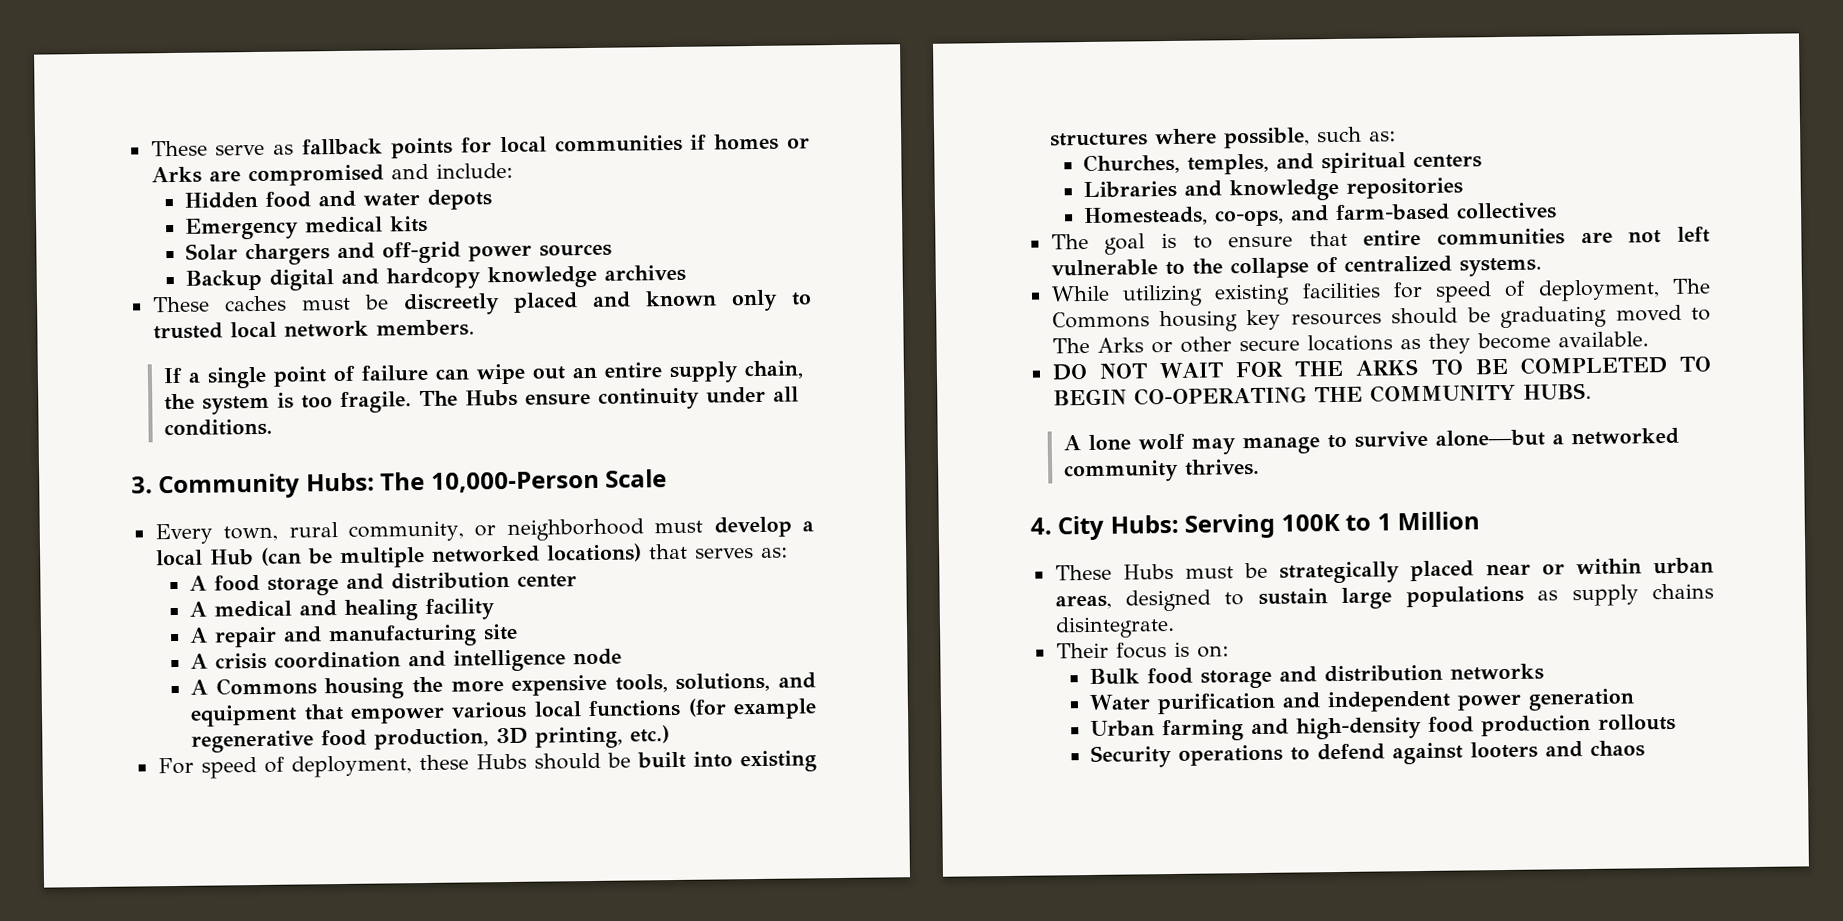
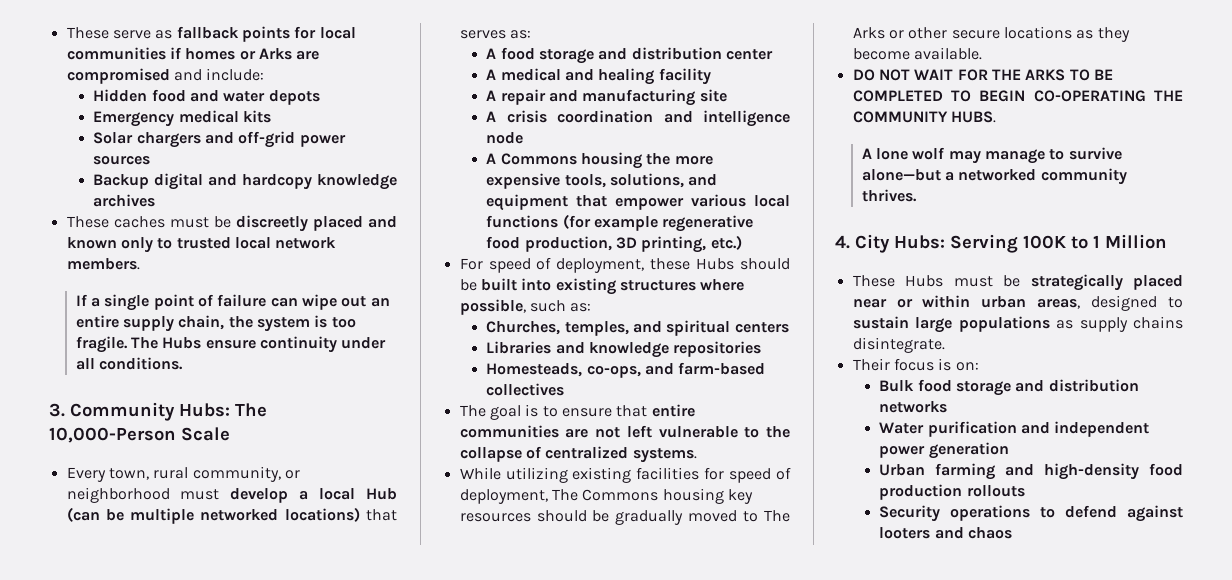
- While utilizing existing facilities for speed of deployment, The Commons housing key resources should be graduating moved to The Arks or other secure locations as they become available.
+ While utilizing existing facilities for speed of deployment, The Commons housing key resources should be gradually moved to The Arks or other secure locations as they become available.

